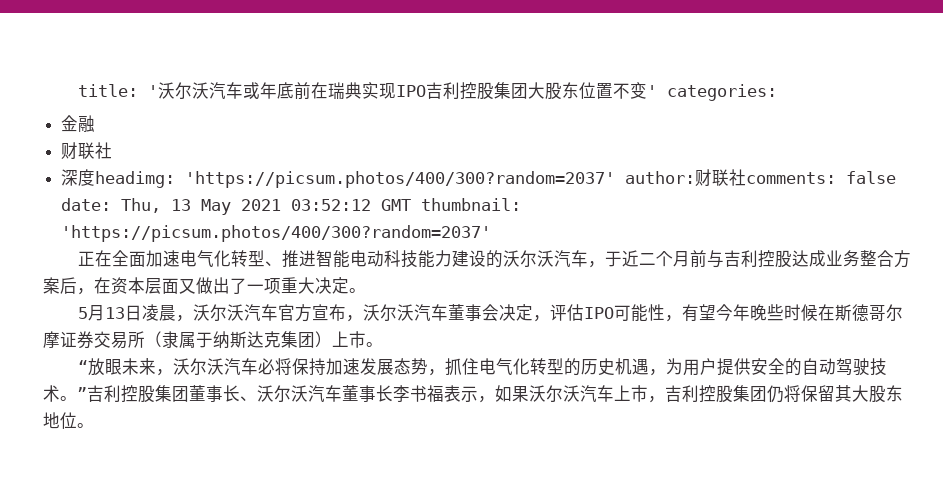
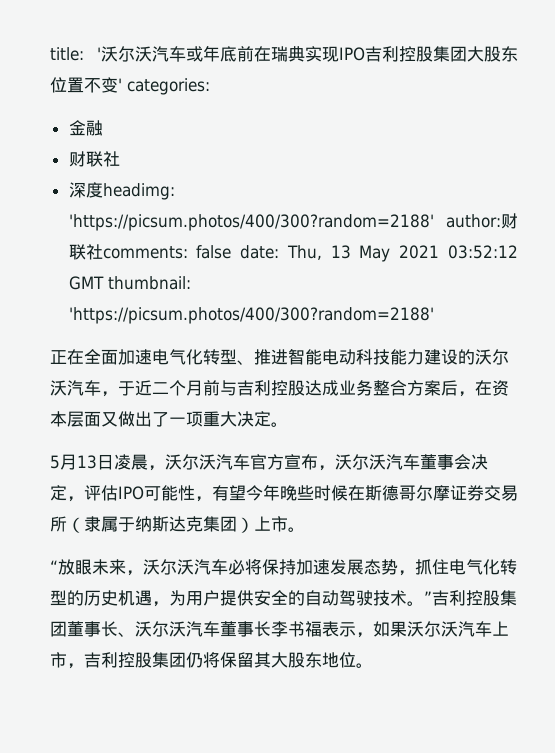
- 深度headimg: 'https://picsum.photos/400/300?random=2037' author:财联社comments: false date: Thu, 13 May 2021 03:52:12 GMT thumbnail: 'https://picsum.photos/400/300?random=2037'
+ 深度headimg: 'https://picsum.photos/400/300?random=2188' author:财联社comments: false date: Thu, 13 May 2021 03:52:12 GMT thumbnail: 'https://picsum.photos/400/300?random=2188'

